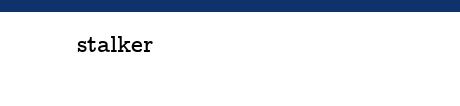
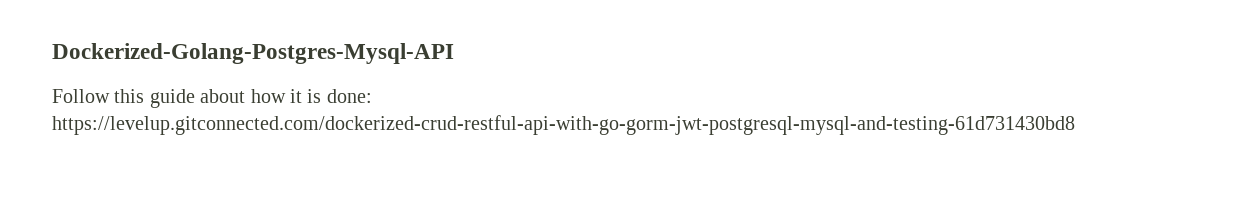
- stalker
+ Dockerized-Golang-Postgres-Mysql-API
+ Follow this guide about how it is done: https://levelup.gitconnected.com/dockerized-crud-restful-api-with-go-gorm-jwt-postgresql-mysql-and-testing-61d731430bd8

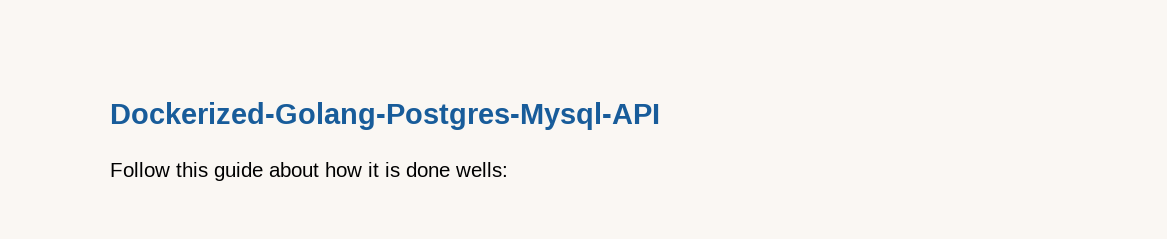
- Follow this guide about how it is done: https://levelup.gitconnected.com/dockerized-crud-restful-api-with-go-gorm-jwt-postgresql-mysql-and-testing-61d731430bd8
+ Follow this guide about how it is done wells:

